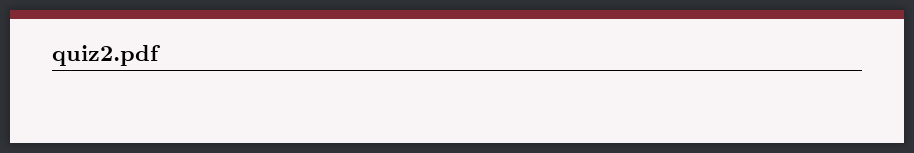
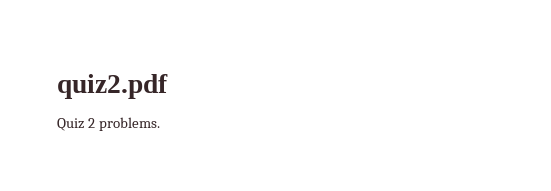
+ Quiz 2 problems.

